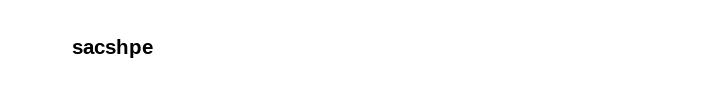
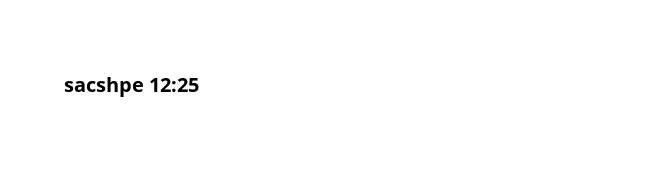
- sacshpe
+ sacshpe 12:25

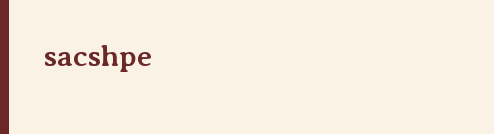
- sacshpe 12:25
+ sacshpe

